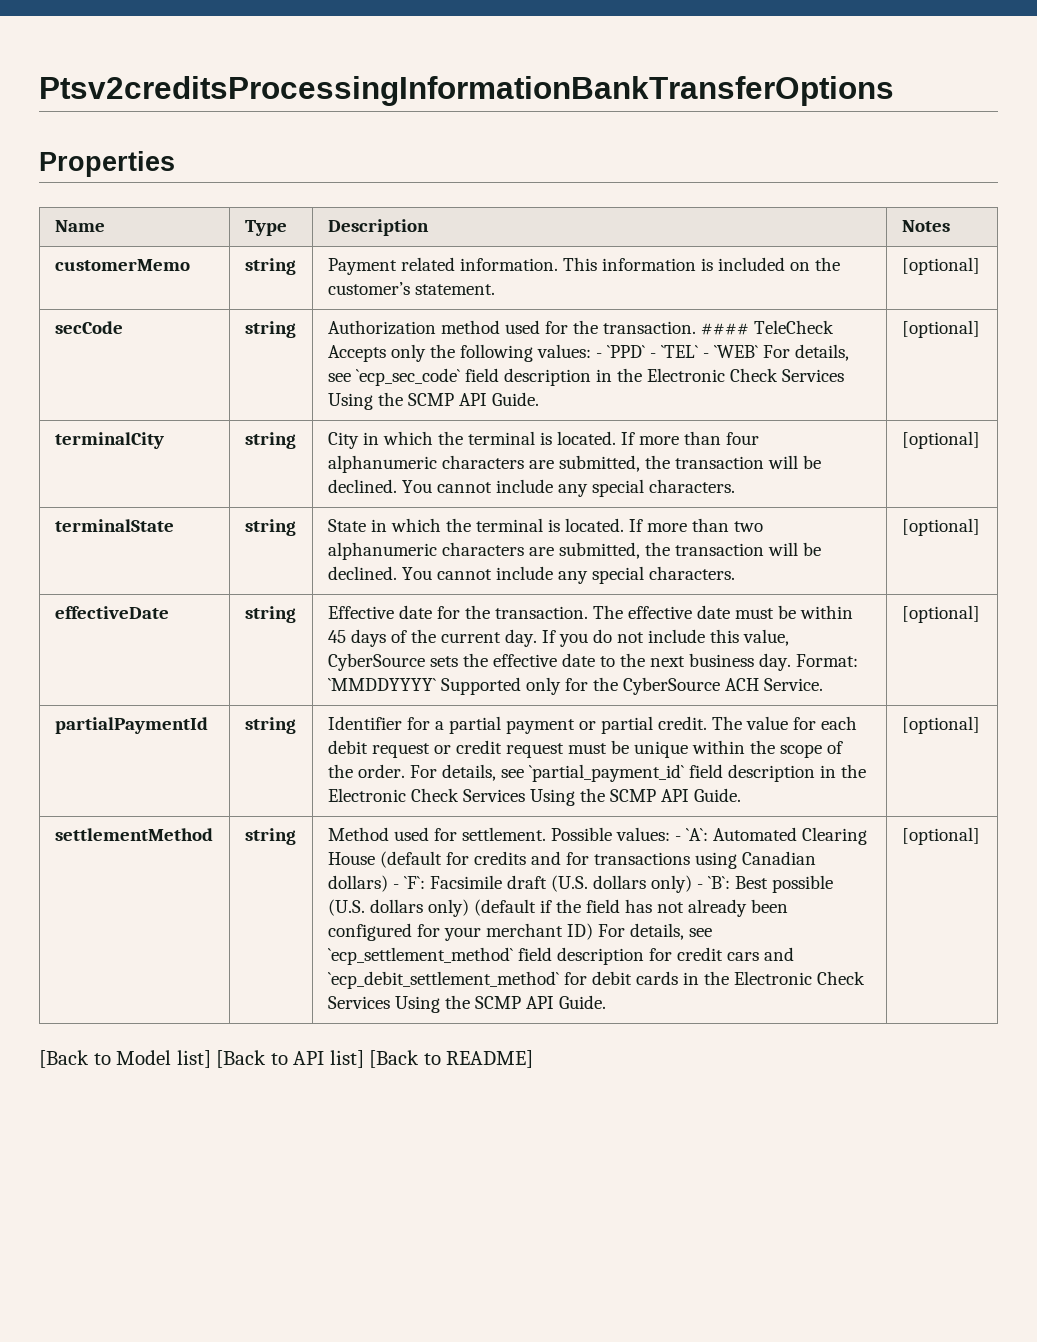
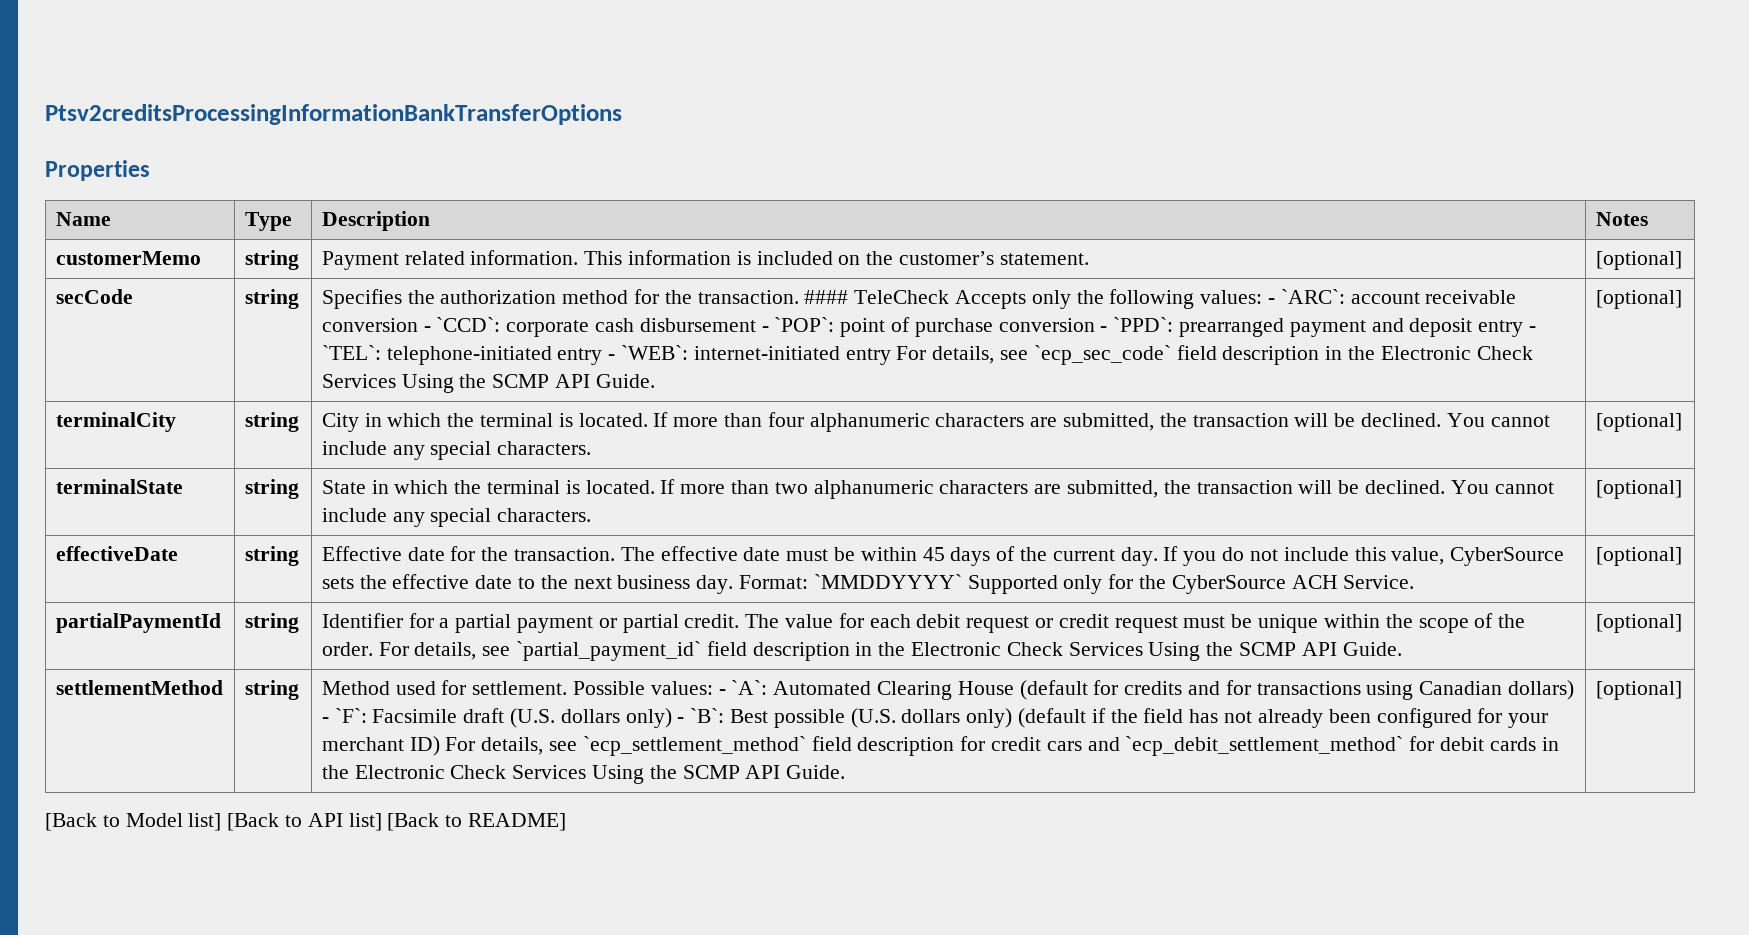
- Authorization method used for the transaction.
+ Specifies the authorization method for the transaction.
- #### TeleCheck Accepts only the following values: - `PPD` - `TEL` - `WEB` For details, see `ecp_sec_code` field description in the Electronic Check Services Using the SCMP API Guide.
+ #### TeleCheck Accepts only the following values: - `ARC`: account receivable conversion - `CCD`: corporate cash disbursement - `POP`: point of purchase conversion - `PPD`: prearranged payment and deposit entry - `TEL`: telephone-initiated entry - `WEB`: internet-initiated entry For details, see `ecp_sec_code` field description in the Electronic Check Services Using the SCMP API Guide.

